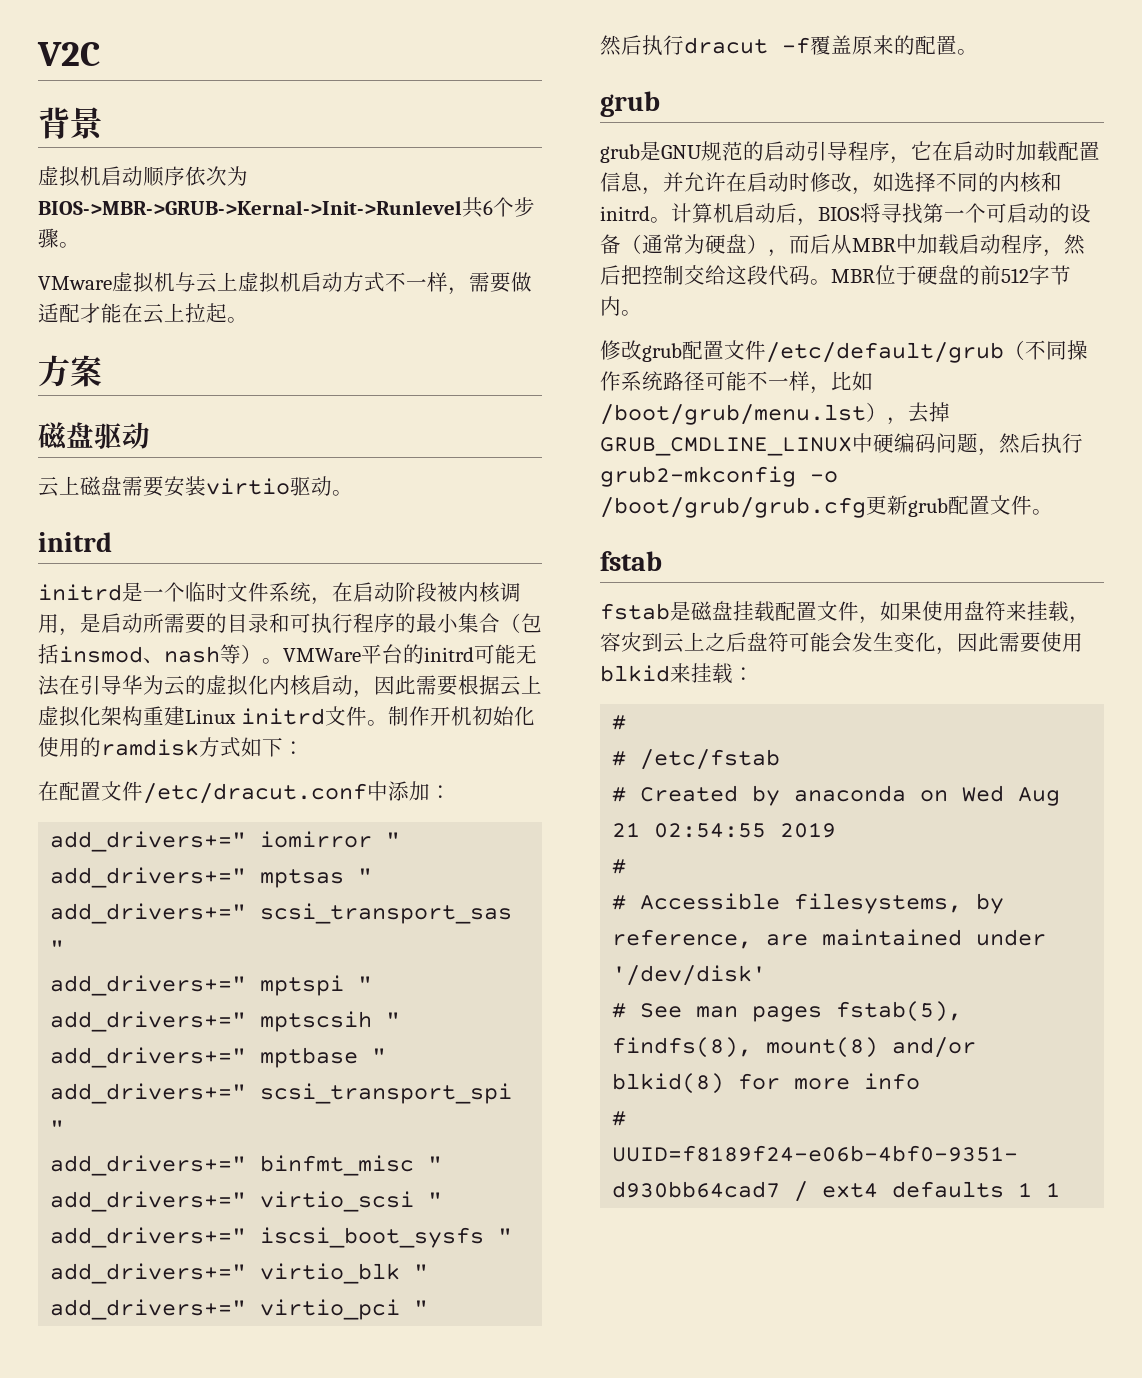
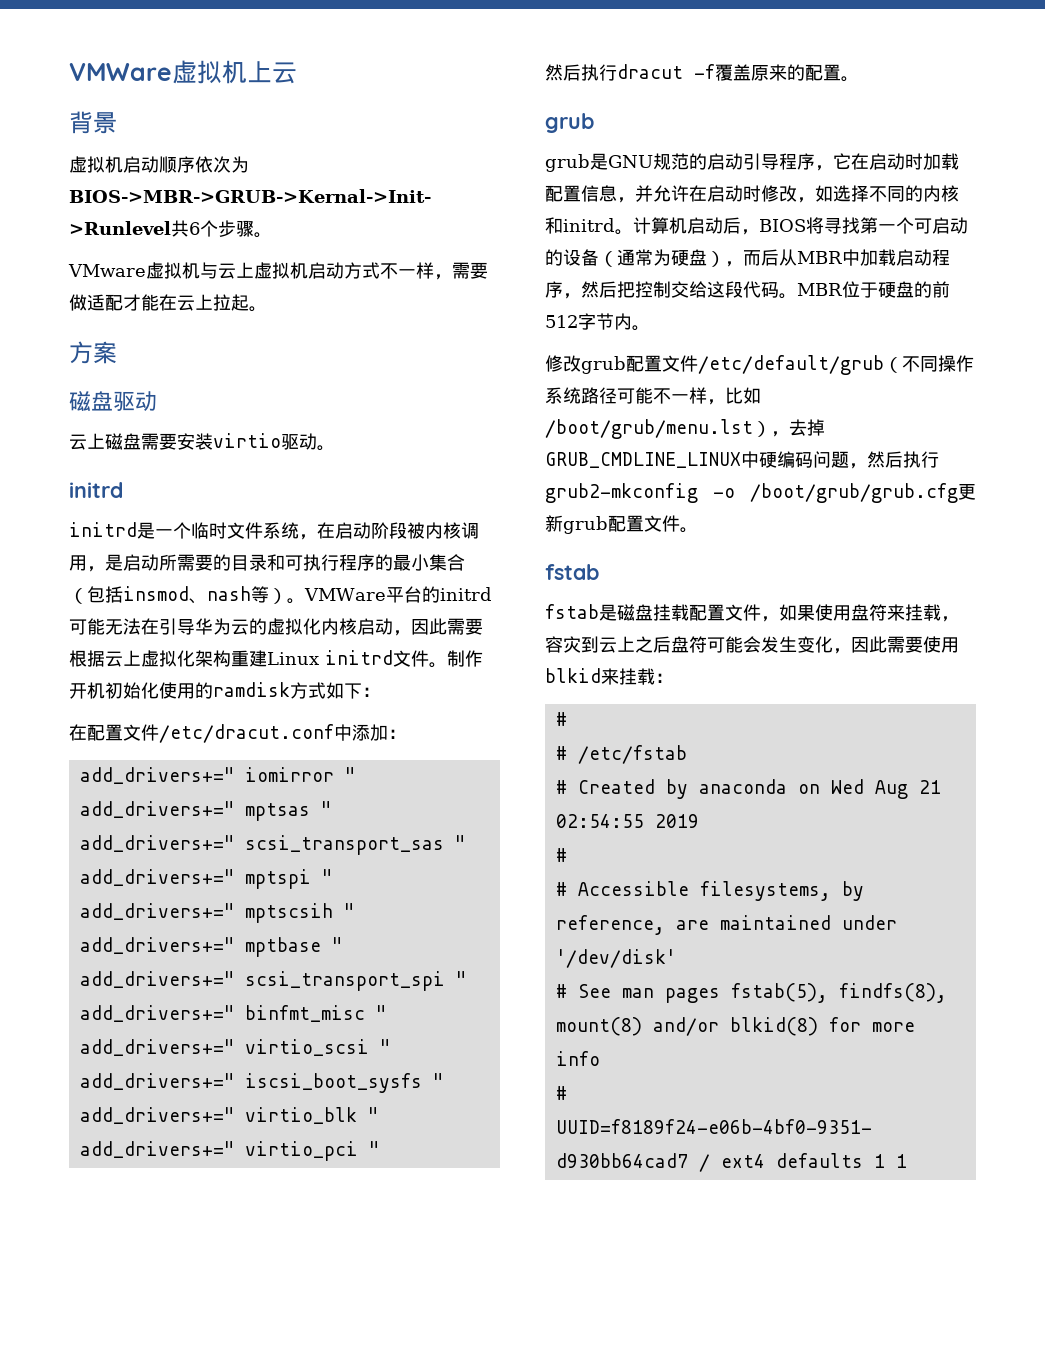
- V2C
+ VMWare虚拟机上云

